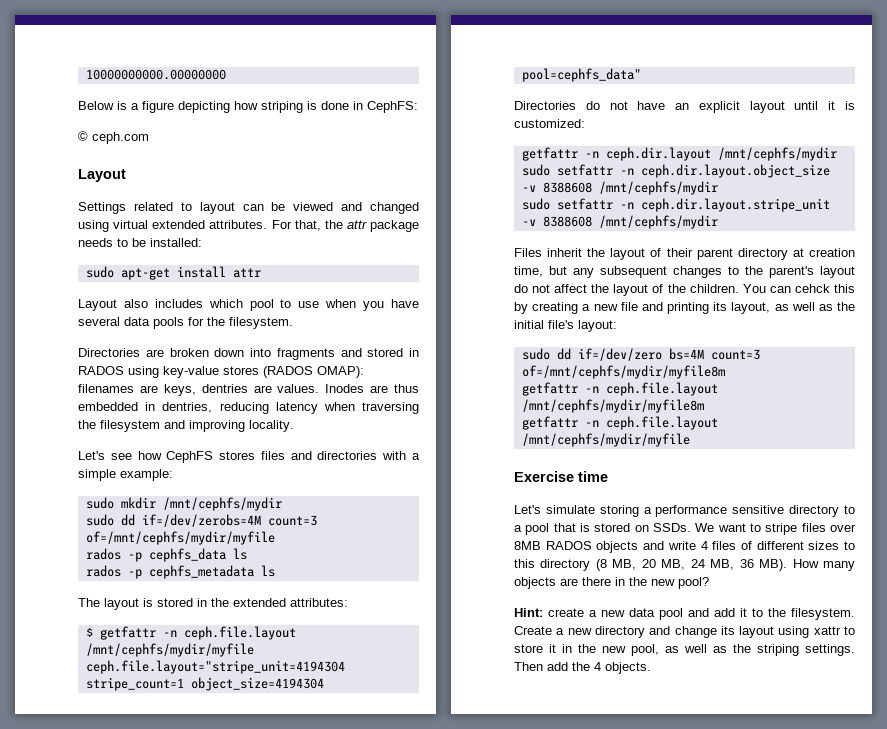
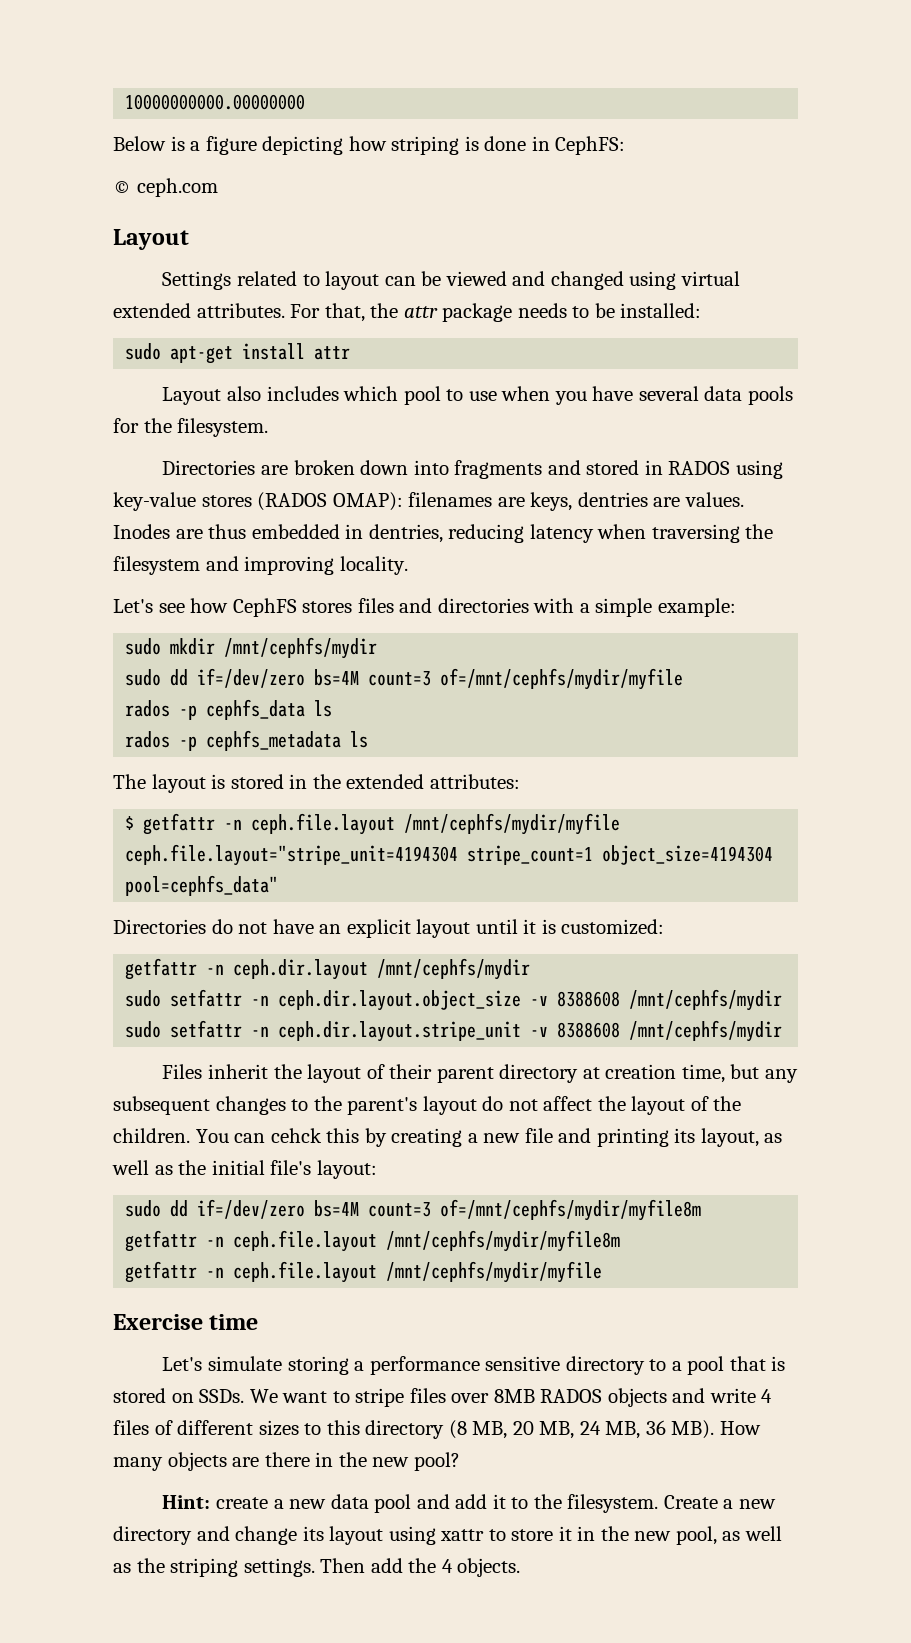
- sudo dd if=/dev/zerobs=4M count=3 of=/mnt/cephfs/mydir/myfile
+ sudo dd if=/dev/zero bs=4M count=3 of=/mnt/cephfs/mydir/myfile

